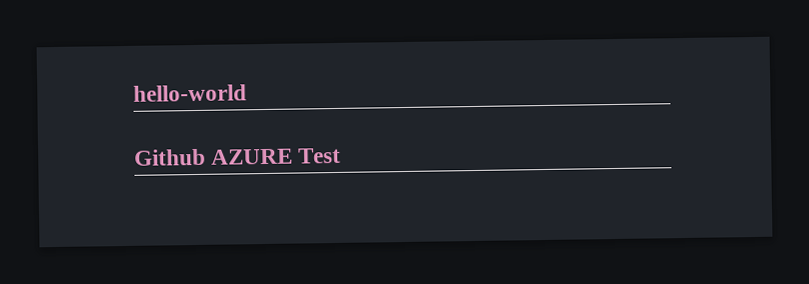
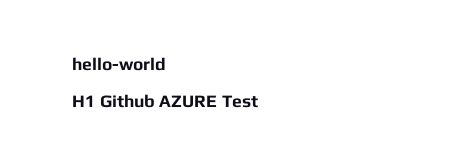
- Github AZURE Test
+ H1 Github AZURE Test

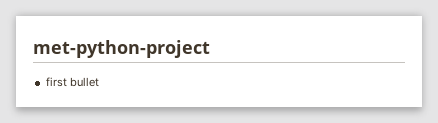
- hello-world
- H1 Github AZURE Test
+ met-python-project
+ first bullet

